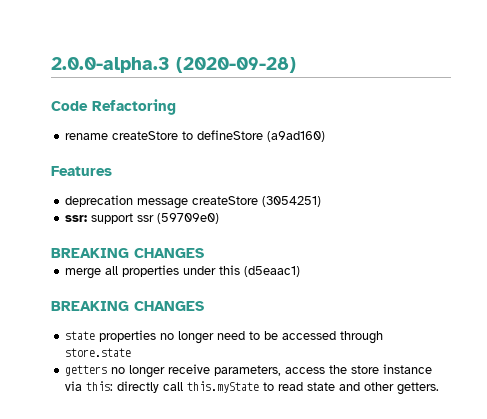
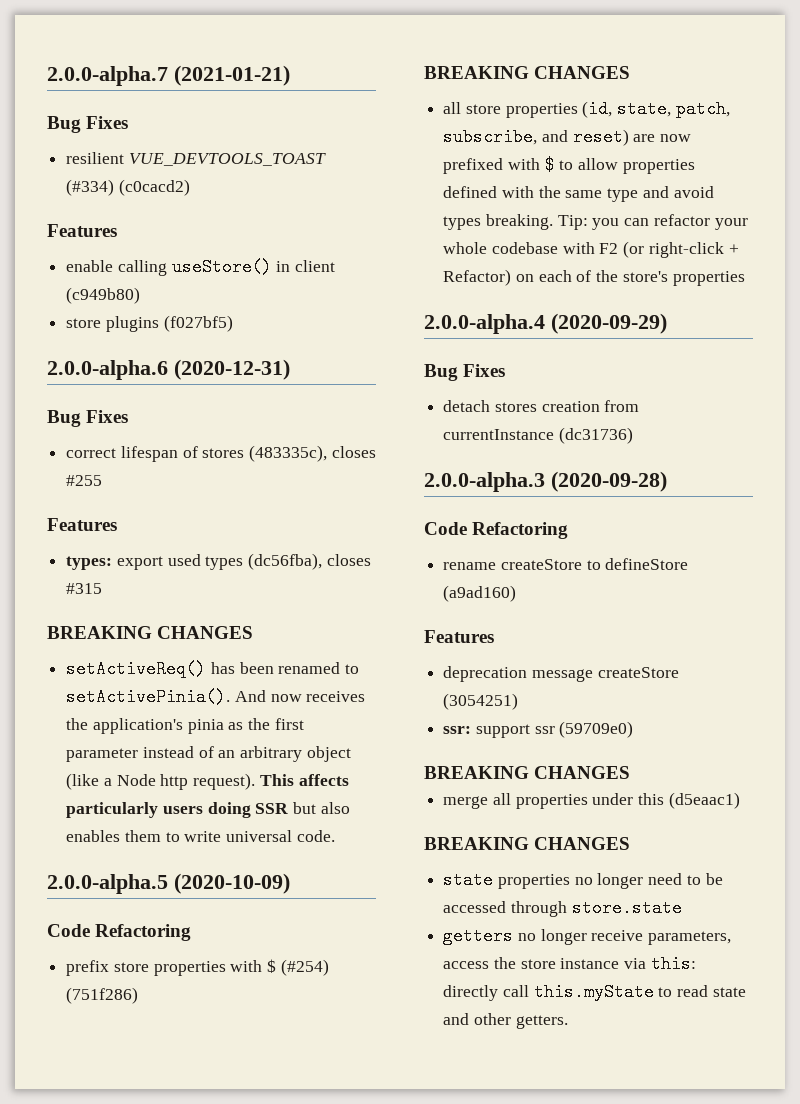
+ 2.0.0-alpha.7 (2021-01-21)
+ Bug Fixes
+ resilient VUE_DEVTOOLS_TOAST (#334) (c0cacd2)
+ Features
+ enable calling useStore() in client (c949b80)
+ store plugins (f027bf5)
+ 2.0.0-alpha.6 (2020-12-31)
+ Bug Fixes
+ correct lifespan of stores (483335c), closes #255
+ Features
+ types: export used types (dc56fba), closes #315
+ BREAKING CHANGES
+ setActiveReq() has been renamed to setActivePinia(). And now receives the application's pinia as the first parameter instead of an arbitrary object (like a Node http request). This affects particularly users doing SSR but also enables them to write universal code.
+ 2.0.0-alpha.5 (2020-10-09)
+ Code Refactoring
+ prefix store properties with $ (#254) (751f286)
+ BREAKING CHANGES
+ all store properties (id, state, patch, subscribe, and reset) are now prefixed with $ to allow properties defined with the same type and avoid types breaking. Tip: you can refactor your whole codebase with F2 (or right-click + Refactor) on each of the store's properties
+ 2.0.0-alpha.4 (2020-09-29)
+ Bug Fixes
+ detach stores creation from currentInstance (dc31736)

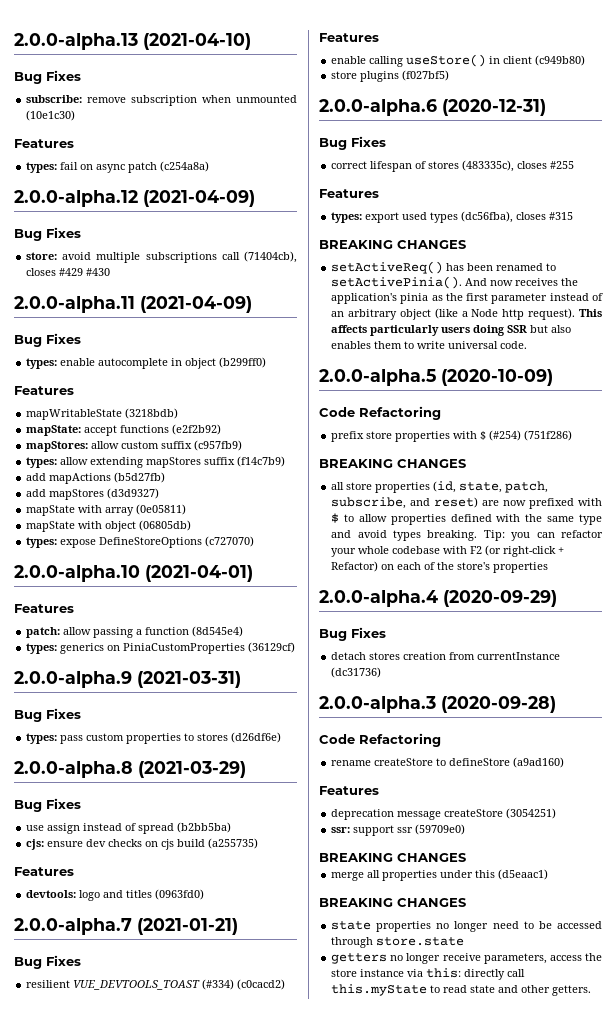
+ 2.0.0-alpha.13 (2021-04-10)
+ Bug Fixes
+ subscribe: remove subscription when unmounted (10e1c30)
+ Features
+ types: fail on async patch (c254a8a)
+ 2.0.0-alpha.12 (2021-04-09)
+ Bug Fixes
+ store: avoid multiple subscriptions call (71404cb), closes #429 #430
+ 2.0.0-alpha.11 (2021-04-09)
+ Bug Fixes
+ types: enable autocomplete in object (b299ff0)
+ Features
+ mapWritableState (3218bdb)
+ mapState: accept functions (e2f2b92)
+ mapStores: allow custom suffix (c957fb9)
+ types: allow extending mapStores suffix (f14c7b9)
+ add mapActions (b5d27fb)
+ add mapStores (d3d9327)
+ mapState with array (0e05811)
+ mapState with object (06805db)
+ types: expose DefineStoreOptions (c727070)
+ 2.0.0-alpha.10 (2021-04-01)
+ Features
+ patch: allow passing a function (8d545e4)
+ types: generics on PiniaCustomProperties (36129cf)
+ 2.0.0-alpha.9 (2021-03-31)
+ Bug Fixes
+ types: pass custom properties to stores (d26df6e)
+ 2.0.0-alpha.8 (2021-03-29)
+ Bug Fixes
+ use assign instead of spread (b2bb5ba)
+ cjs: ensure dev checks on cjs build (a255735)
+ Features
+ devtools: logo and titles (0963fd0)

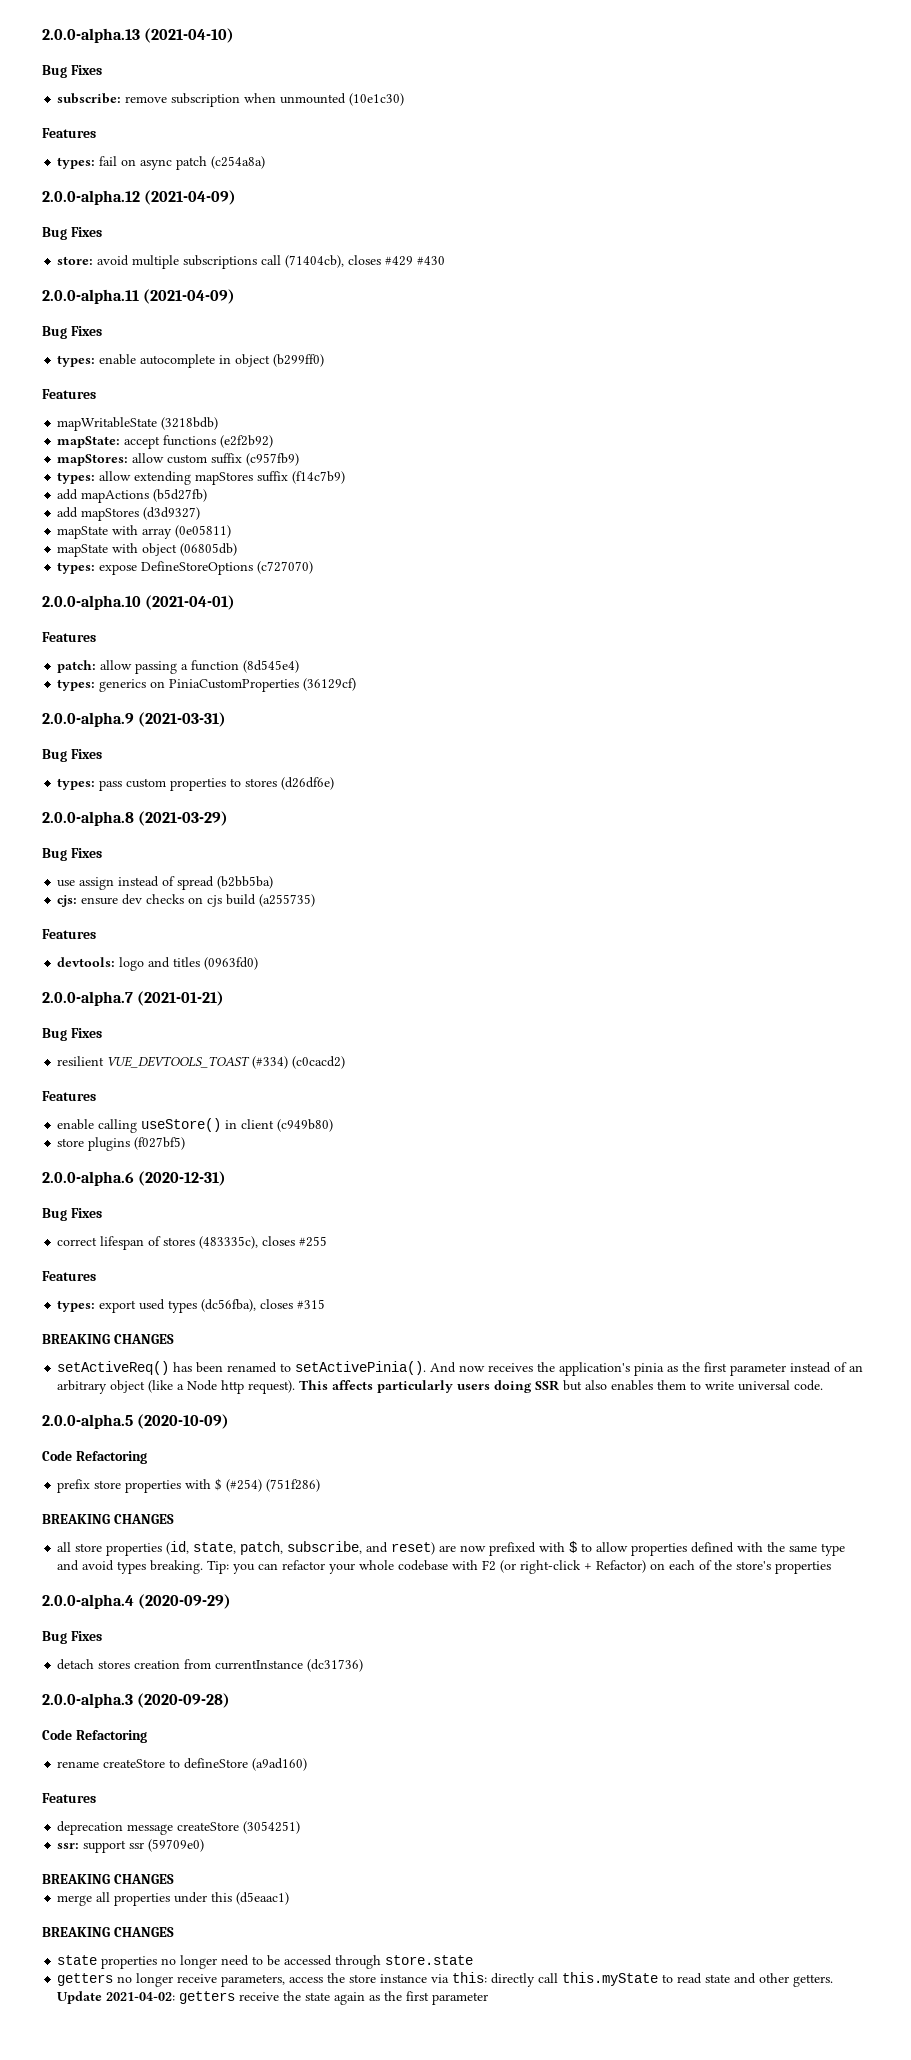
+ Update 2021-04-02: getters receive the state again as the first parameter

